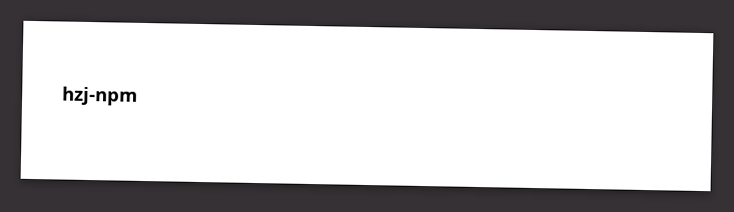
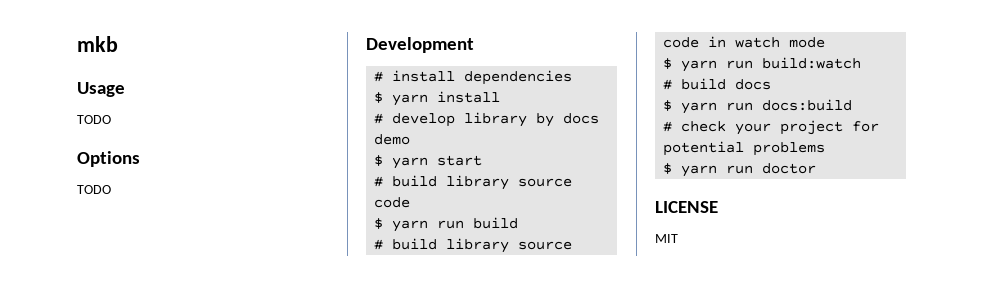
- hzj-npm
+ mkb
+ Usage
+ TODO
+ Options
+ TODO
+ Development
+ # install dependencies
+ $ yarn install
+ # develop library by docs demo
+ $ yarn start
+ # build library source code
+ $ yarn run build
+ # build library source code in watch mode
+ $ yarn run build:watch
+ # build docs
+ $ yarn run docs:build
+ # check your project for potential problems
+ $ yarn run doctor
+ LICENSE
+ MIT

